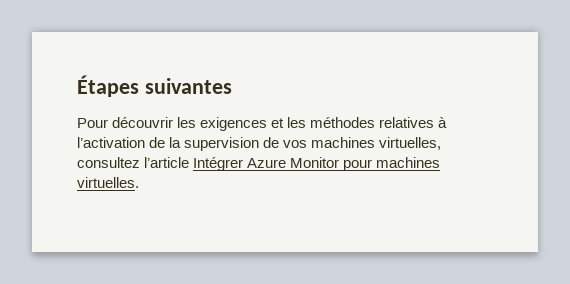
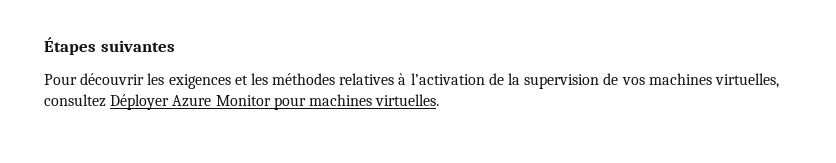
- Pour découvrir les exigences et les méthodes relatives à l’activation de la supervision de vos machines virtuelles, consultez l’article Intégrer Azure Monitor pour machines virtuelles.
+ Pour découvrir les exigences et les méthodes relatives à l’activation de la supervision de vos machines virtuelles, consultez Déployer Azure Monitor pour machines virtuelles.

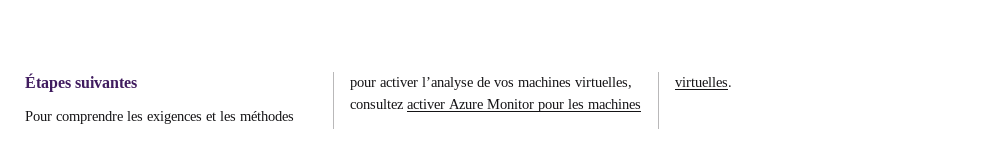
- Pour découvrir les exigences et les méthodes relatives à l’activation de la supervision de vos machines virtuelles, consultez Déployer Azure Monitor pour machines virtuelles.
+ Pour comprendre les exigences et les méthodes pour activer l’analyse de vos machines virtuelles, consultez activer Azure Monitor pour les machines virtuelles.

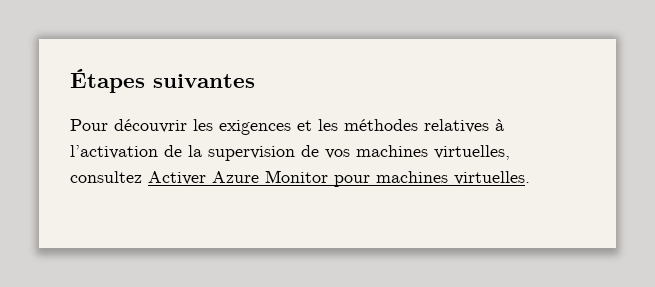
- Pour comprendre les exigences et les méthodes pour activer l’analyse de vos machines virtuelles, consultez activer Azure Monitor pour les machines virtuelles.
+ Pour découvrir les exigences et les méthodes relatives à l’activation de la supervision de vos machines virtuelles, consultez Activer Azure Monitor pour machines virtuelles.

